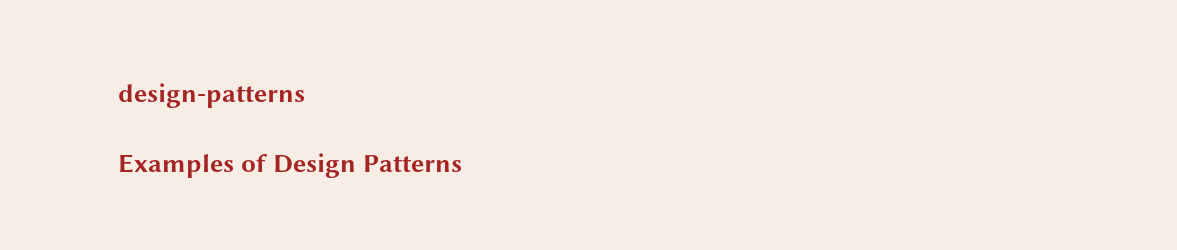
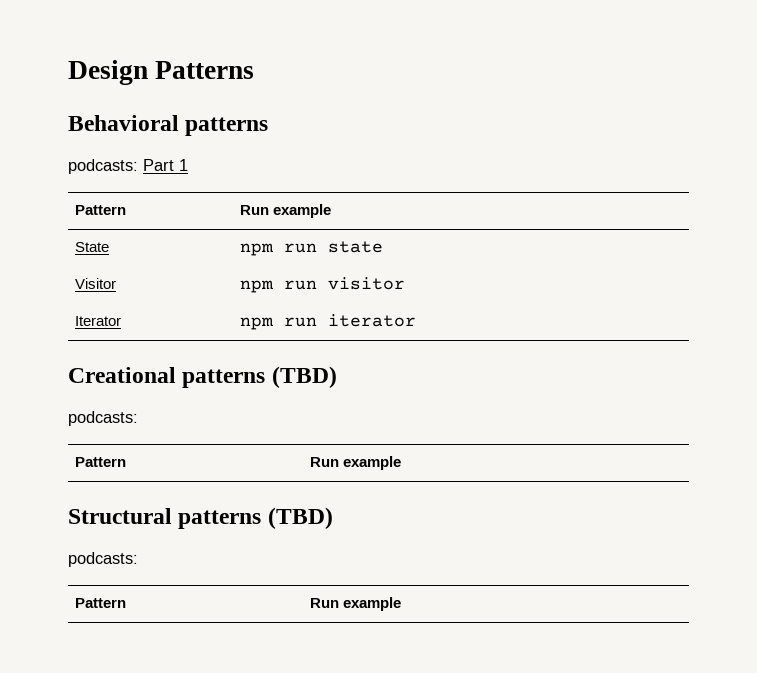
- design-patterns
- Examples of Design Patterns
+ Design Patterns
+ Behavioral patterns
+ podcasts: Part 1
+ Pattern | Run example
+ State | npm run state
+ Visitor | npm run visitor
+ Iterator | npm run iterator
+ Creational patterns (TBD)
+ podcasts:
+ Pattern | Run example
+ Structural patterns (TBD)
+ podcasts:
+ Pattern | Run example

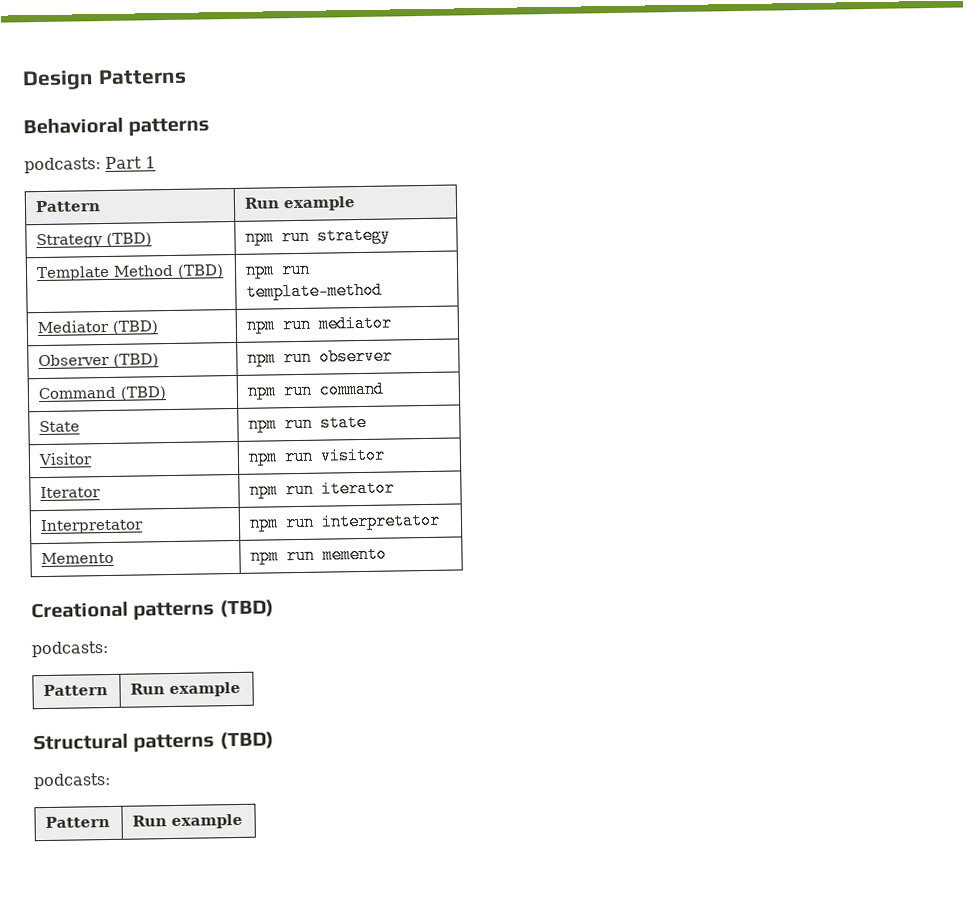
+ Strategy (TBD) | npm run strategy
+ Template Method (TBD) | npm run template-method
+ Mediator (TBD) | npm run mediator
+ Observer (TBD) | npm run observer
+ Command (TBD) | npm run command
+ Interpretator | npm run interpretator
+ Memento | npm run memento

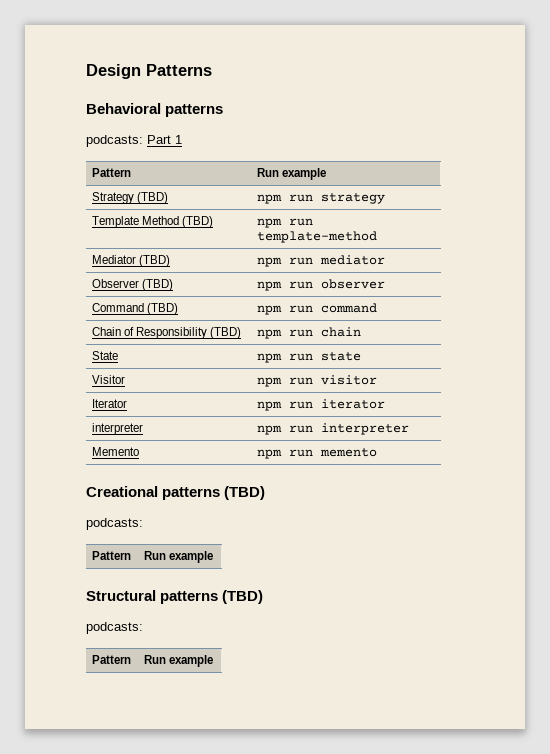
+ Chain of Responsibility (TBD) | npm run chain
- Interpretator | npm run interpretator
+ interpreter | npm run interpreter

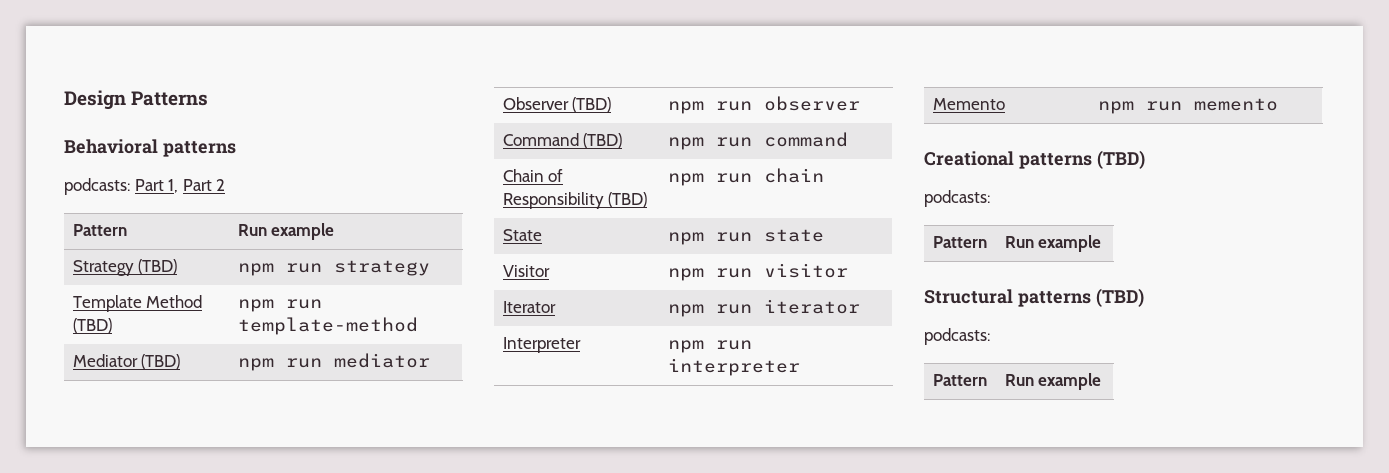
- podcasts: Part 1
+ podcasts: Part 1, Part 2
- interpreter | npm run interpreter
+ Interpreter | npm run interpreter

